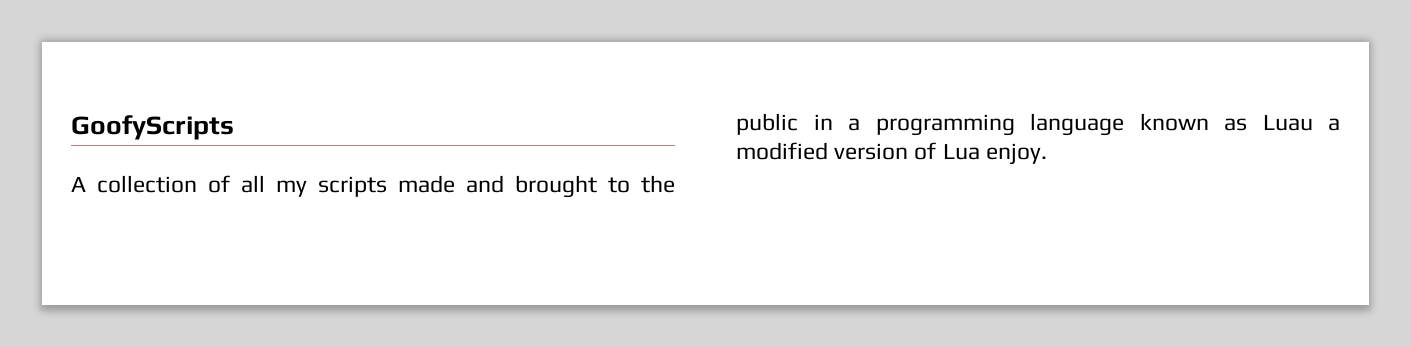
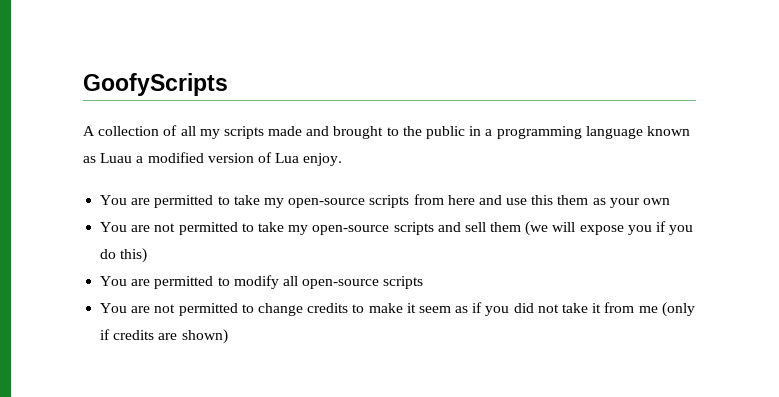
+ You are permitted to take my open-source scripts from here and use this them as your own
+ You are not permitted to take my open-source scripts and sell them (we will expose you if you do this)
+ You are permitted to modify all open-source scripts
+ You are not permitted to change credits to make it seem as if you did not take it from me (only if credits are shown)

